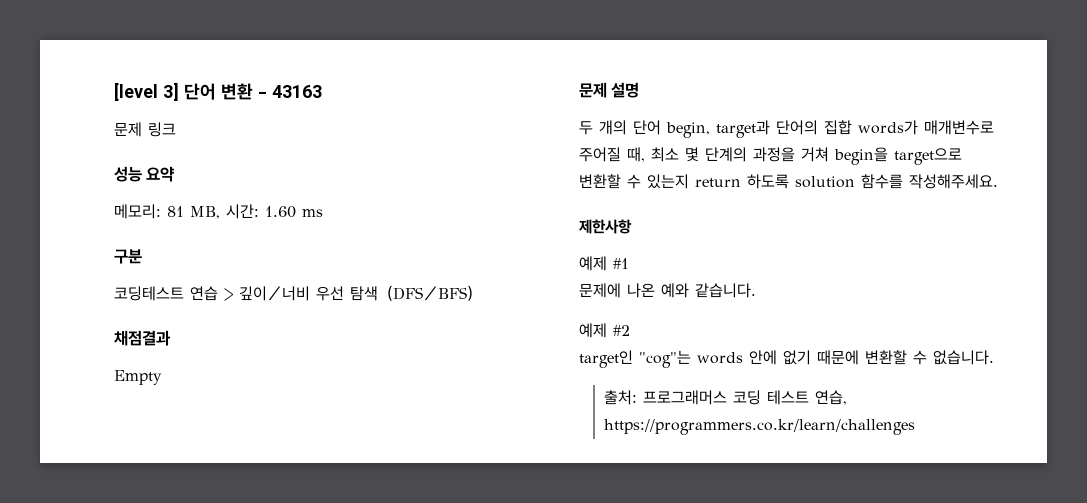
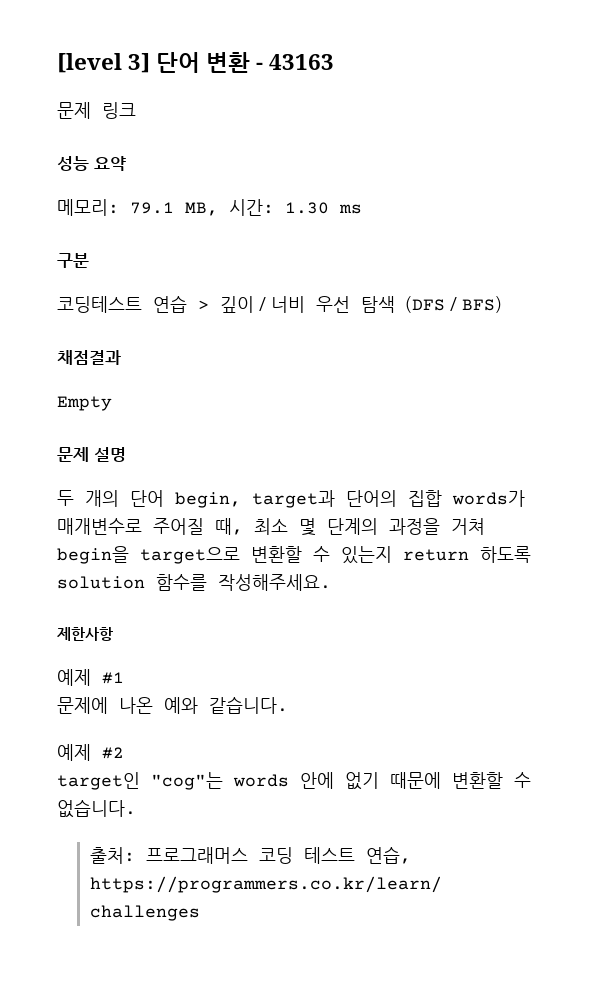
- 메모리: 81 MB, 시간: 1.60 ms
+ 메모리: 79.1 MB, 시간: 1.30 ms

